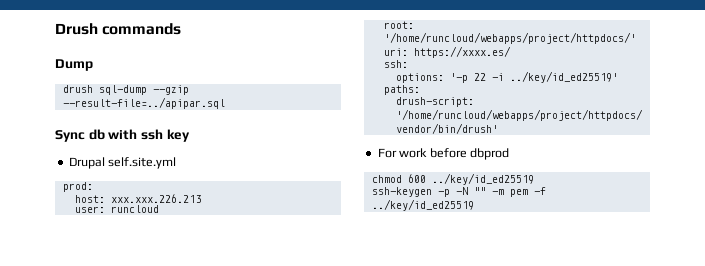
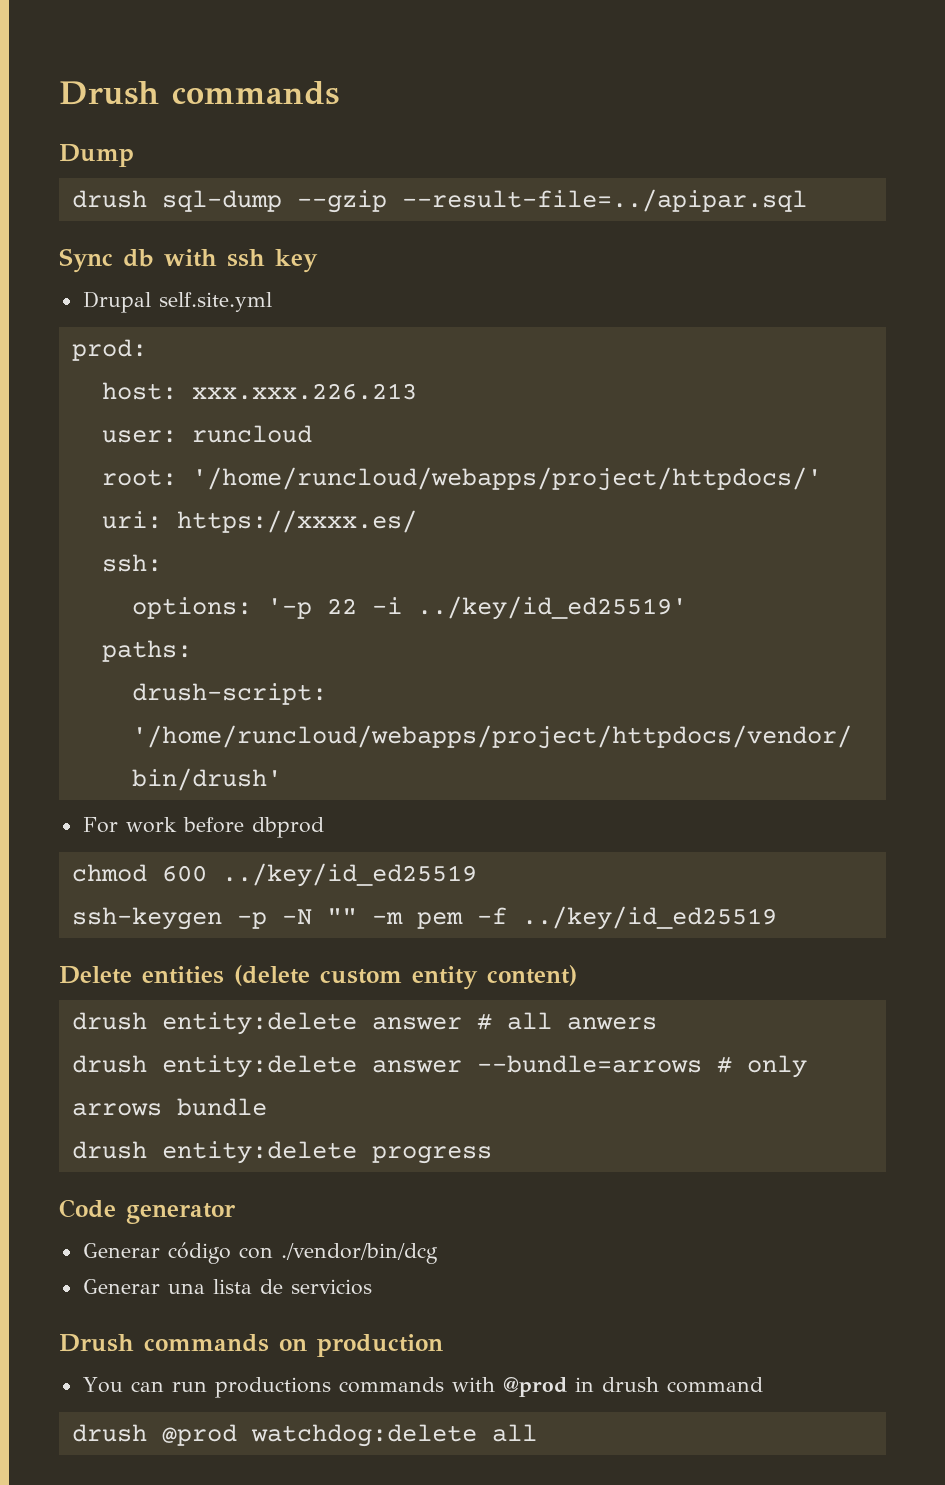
+ Delete entities (delete custom entity content)
+ drush entity:delete answer # all anwers
+ drush entity:delete answer --bundle=arrows # only arrows bundle
+ drush entity:delete progress
+ Code generator
+ Generar código con ./vendor/bin/dcg
+ Generar una lista de servicios
+ Drush commands on production
+ You can run productions commands with @prod in drush command
+ drush @prod watchdog:delete all

